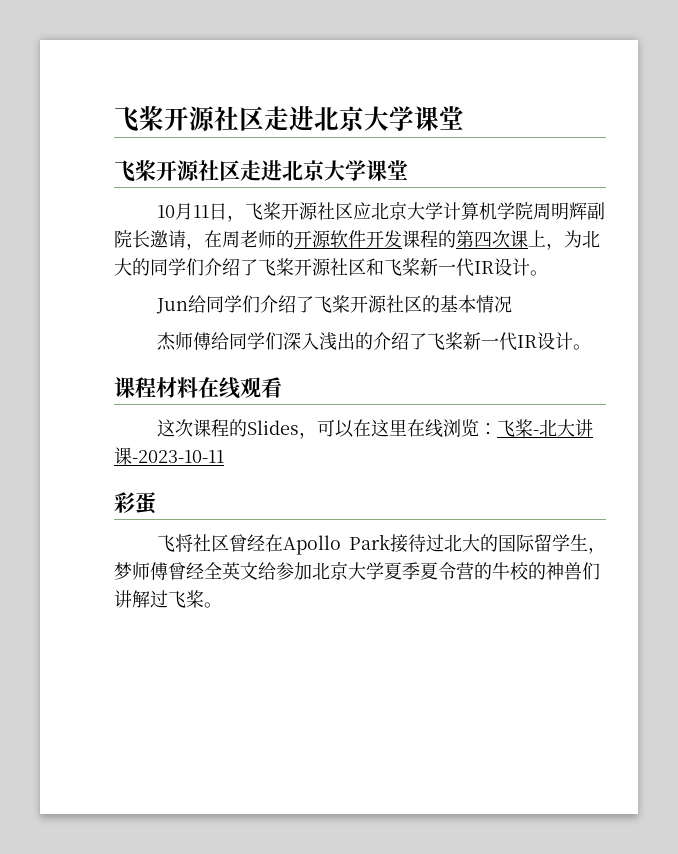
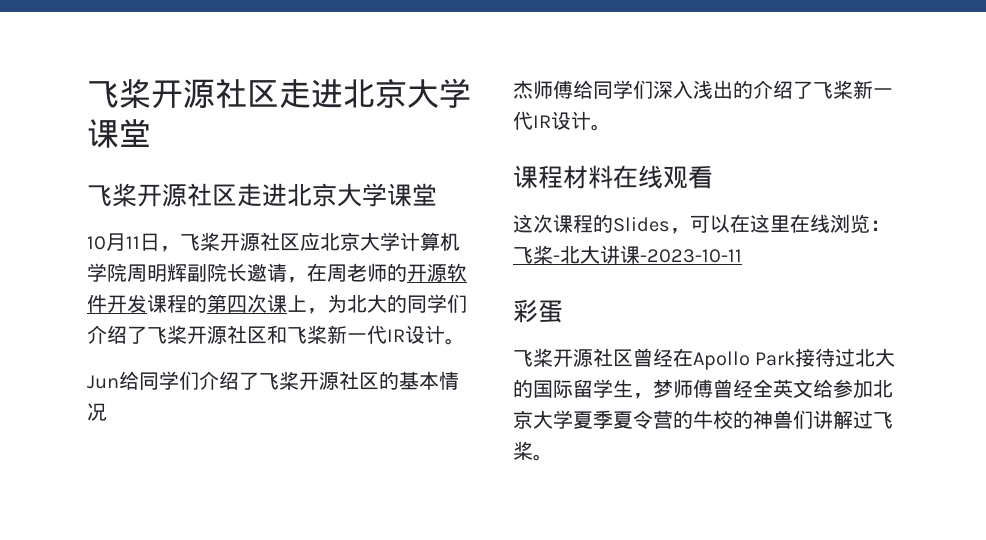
- 飞将社区曾经在Apollo Park接待过北大的国际留学生，梦师傅曾经全英文给参加北京大学夏季夏令营的牛校的神兽们讲解过飞桨。
+ 飞桨开源社区曾经在Apollo Park接待过北大的国际留学生，梦师傅曾经全英文给参加北京大学夏季夏令营的牛校的神兽们讲解过飞桨。

